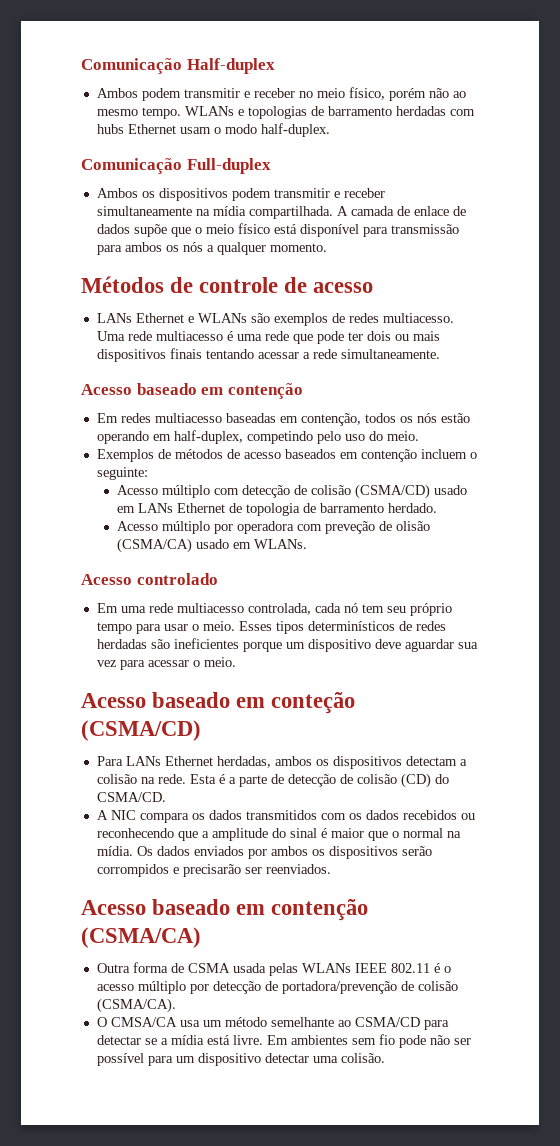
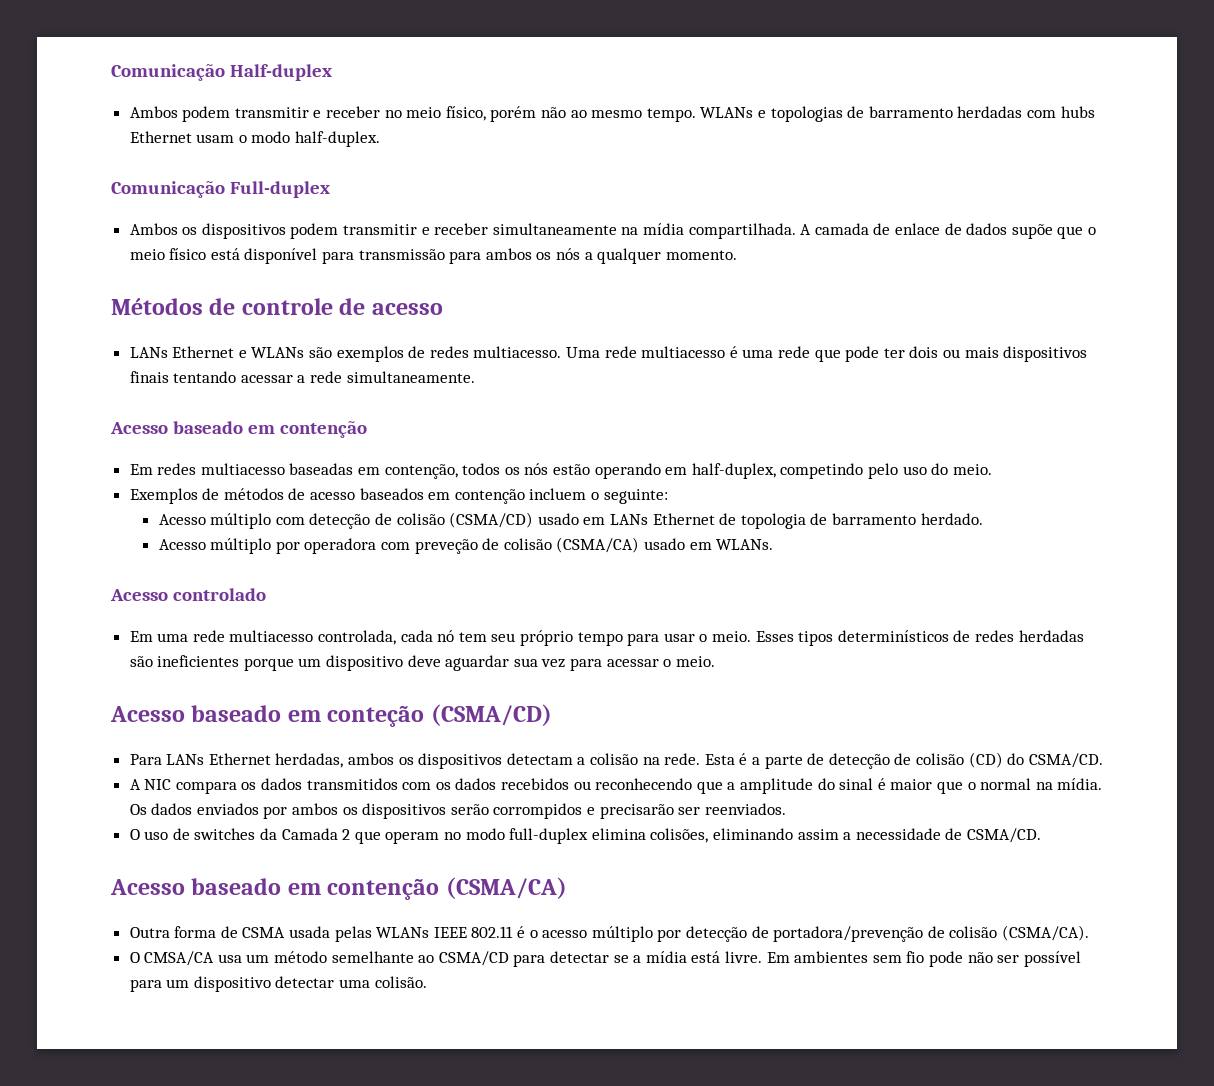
- Acesso múltiplo por operadora com preveção de olisão (CSMA/CA) usado em WLANs.
+ Acesso múltiplo por operadora com preveção de colisão (CSMA/CA) usado em WLANs.
+ O uso de switches da Camada 2 que operam no modo full-duplex elimina colisões, eliminando assim a necessidade de CSMA/CD.

